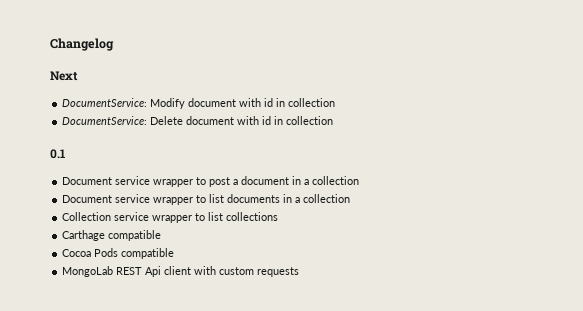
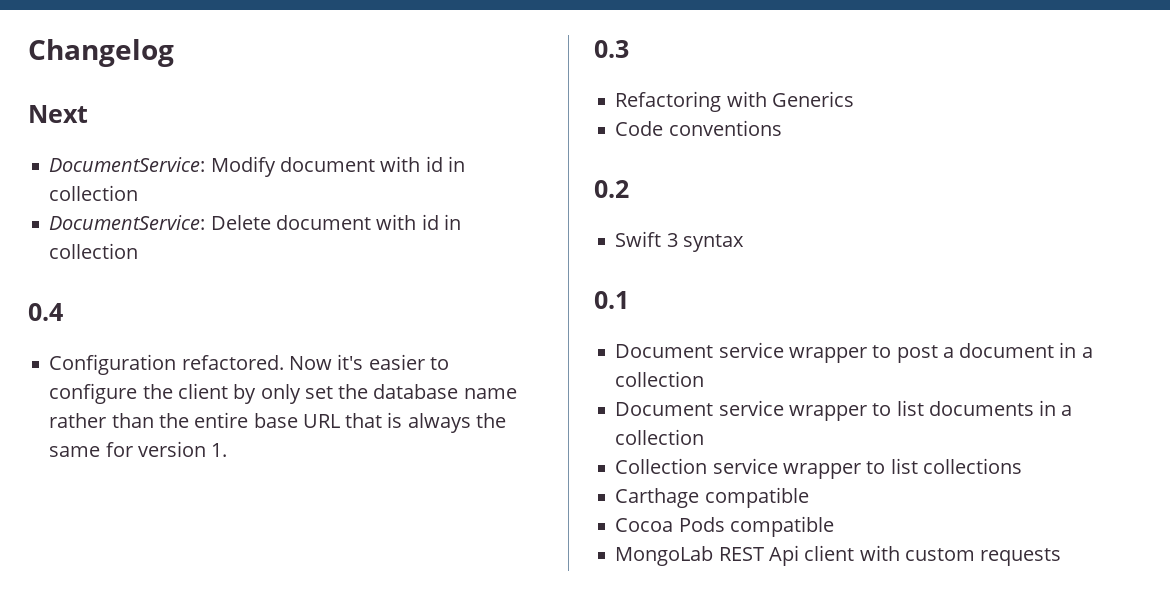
+ 0.4
+ Configuration refactored. Now it's easier to configure the client by only set the database name rather than the entire base URL that is always the same for version 1.
+ 0.3
+ Refactoring with Generics
+ Code conventions
+ 0.2
+ Swift 3 syntax

